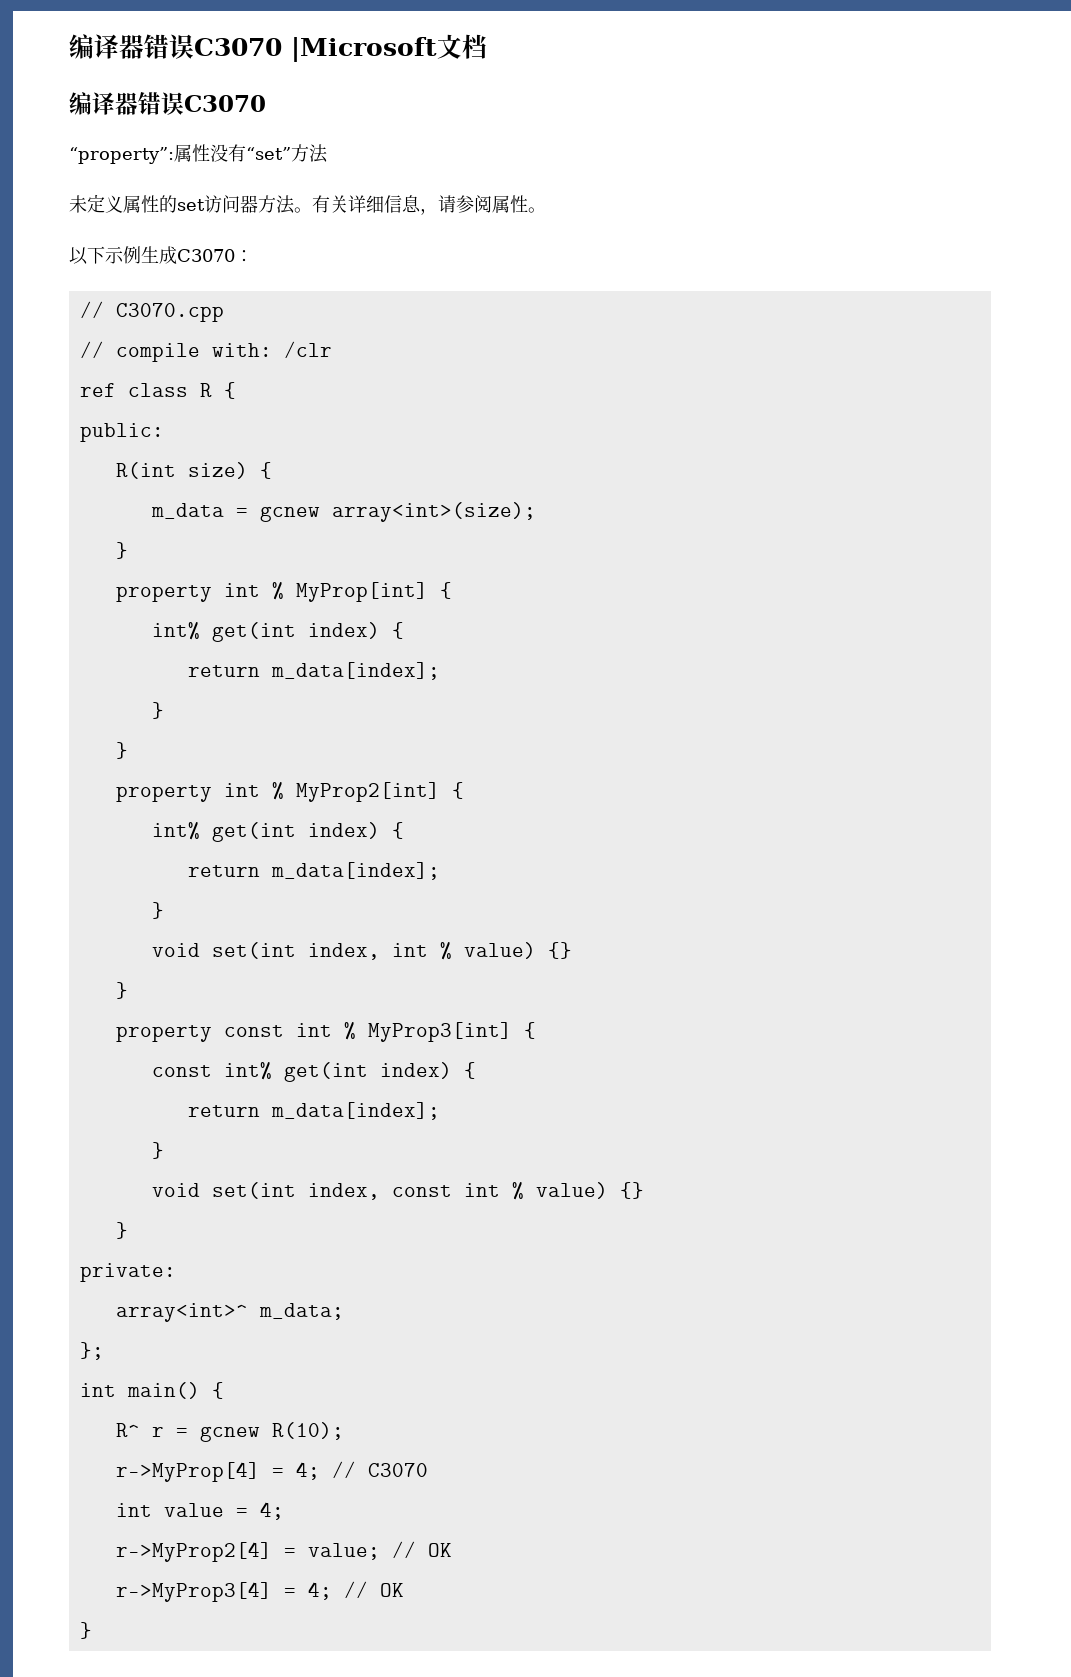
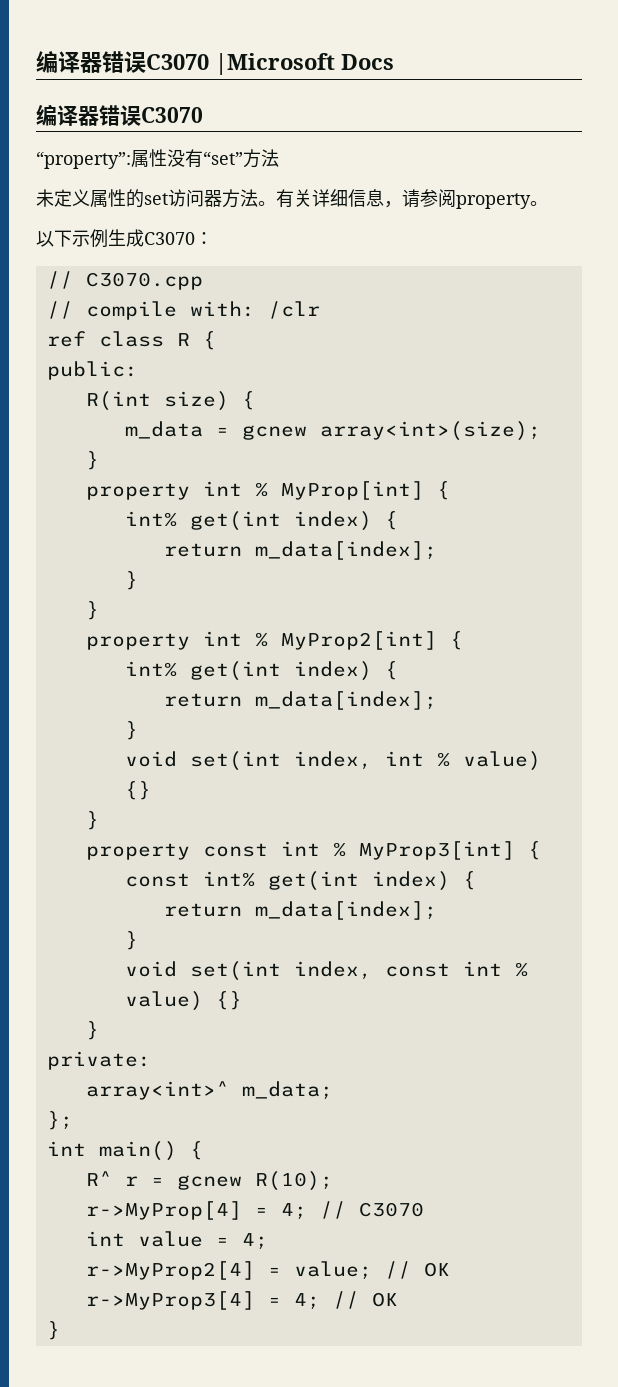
- 编译器错误C3070 |Microsoft文档
+ 编译器错误C3070 |Microsoft Docs
- 有关详细信息，请参阅属性。
+ 有关详细信息，请参阅property。

